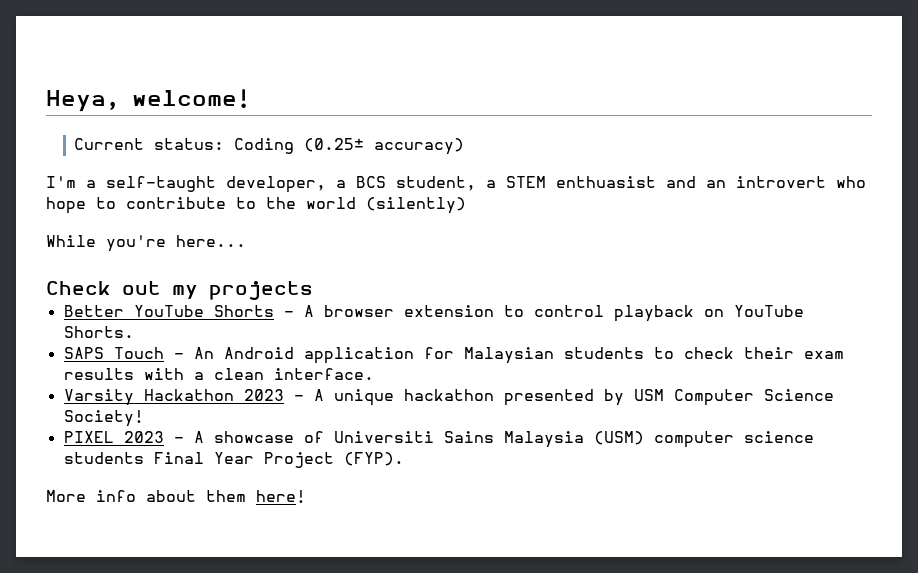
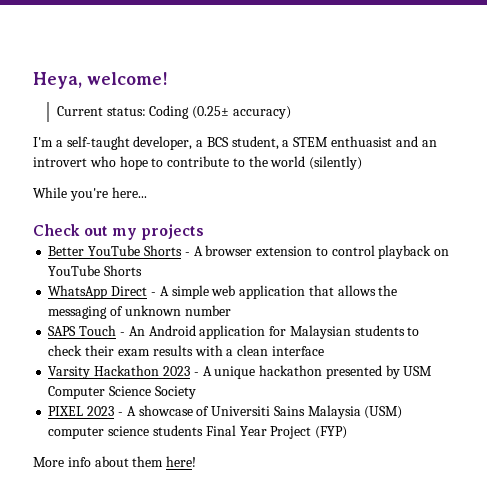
- Better YouTube Shorts - A browser extension to control playback on YouTube Shorts.
+ Better YouTube Shorts - A browser extension to control playback on YouTube Shorts
+ WhatsApp Direct - A simple web application that allows the messaging of unknown number
- SAPS Touch - An Android application for Malaysian students to check their exam results with a clean interface.
+ SAPS Touch - An Android application for Malaysian students to check their exam results with a clean interface
- Varsity Hackathon 2023 - A unique hackathon presented by USM Computer Science Society!
+ Varsity Hackathon 2023 - A unique hackathon presented by USM Computer Science Society
- PIXEL 2023 - A showcase of Universiti Sains Malaysia (USM) computer science students Final Year Project (FYP).
+ PIXEL 2023 - A showcase of Universiti Sains Malaysia (USM) computer science students Final Year Project (FYP)

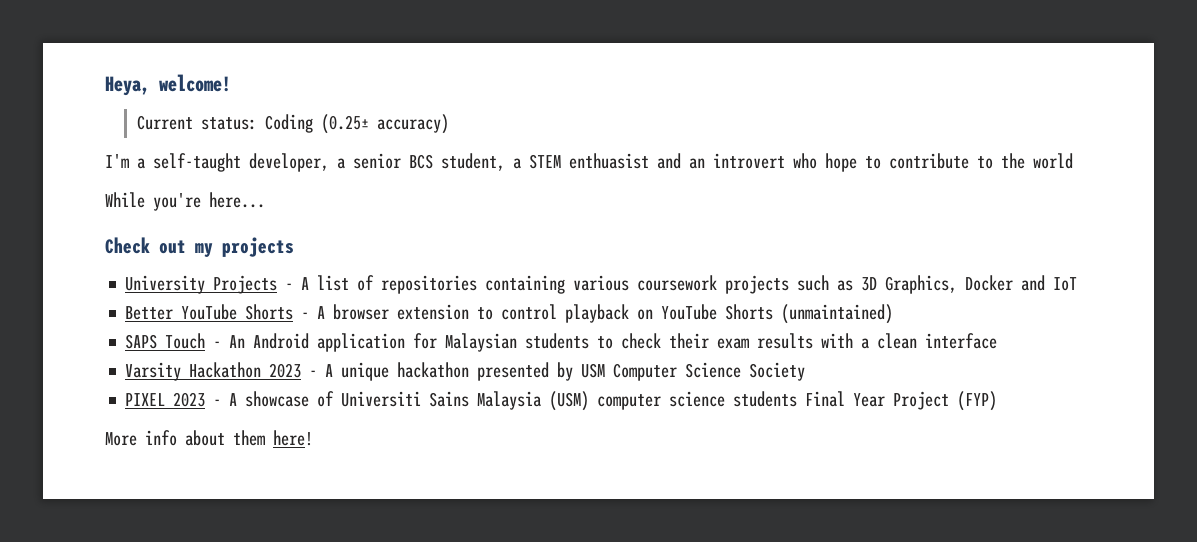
- I'm a self-taught developer, a BCS student, a STEM enthuasist and an introvert who hope to contribute to the world (silently)
+ I'm a self-taught developer, a senior BCS student, a STEM enthuasist and an introvert who hope to contribute to the world
+ University Projects - A list of repositories containing various coursework projects such as 3D Graphics, Docker and IoT
- Better YouTube Shorts - A browser extension to control playback on YouTube Shorts
- WhatsApp Direct - A simple web application that allows the messaging of unknown number
+ Better YouTube Shorts - A browser extension to control playback on YouTube Shorts (unmaintained)

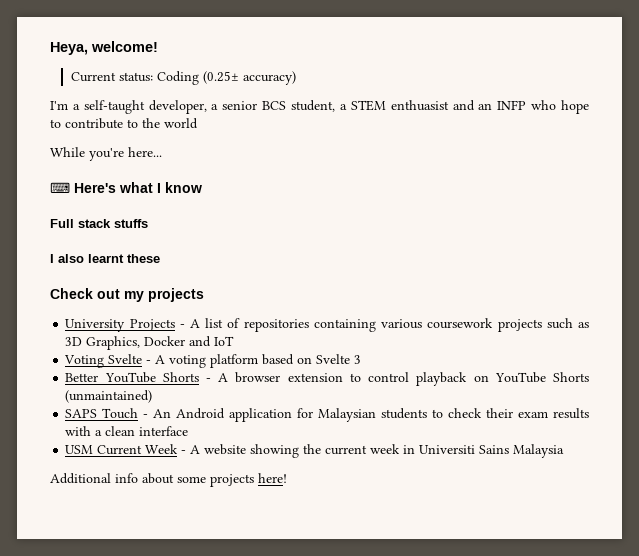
- I'm a self-taught developer, a senior BCS student, a STEM enthuasist and an introvert who hope to contribute to the world
+ I'm a self-taught developer, a senior BCS student, a STEM enthuasist and an INFP who hope to contribute to the world
+ ⌨ Here's what I know
+ Full stack stuffs
+ I also learnt these
+ Voting Svelte - A voting platform based on Svelte 3
- Varsity Hackathon 2023 - A unique hackathon presented by USM Computer Science Society
- PIXEL 2023 - A showcase of Universiti Sains Malaysia (USM) computer science students Final Year Project (FYP)
- More info about them here!
+ USM Current Week - A website showing the current week in Universiti Sains Malaysia
+ Additional info about some projects here!

